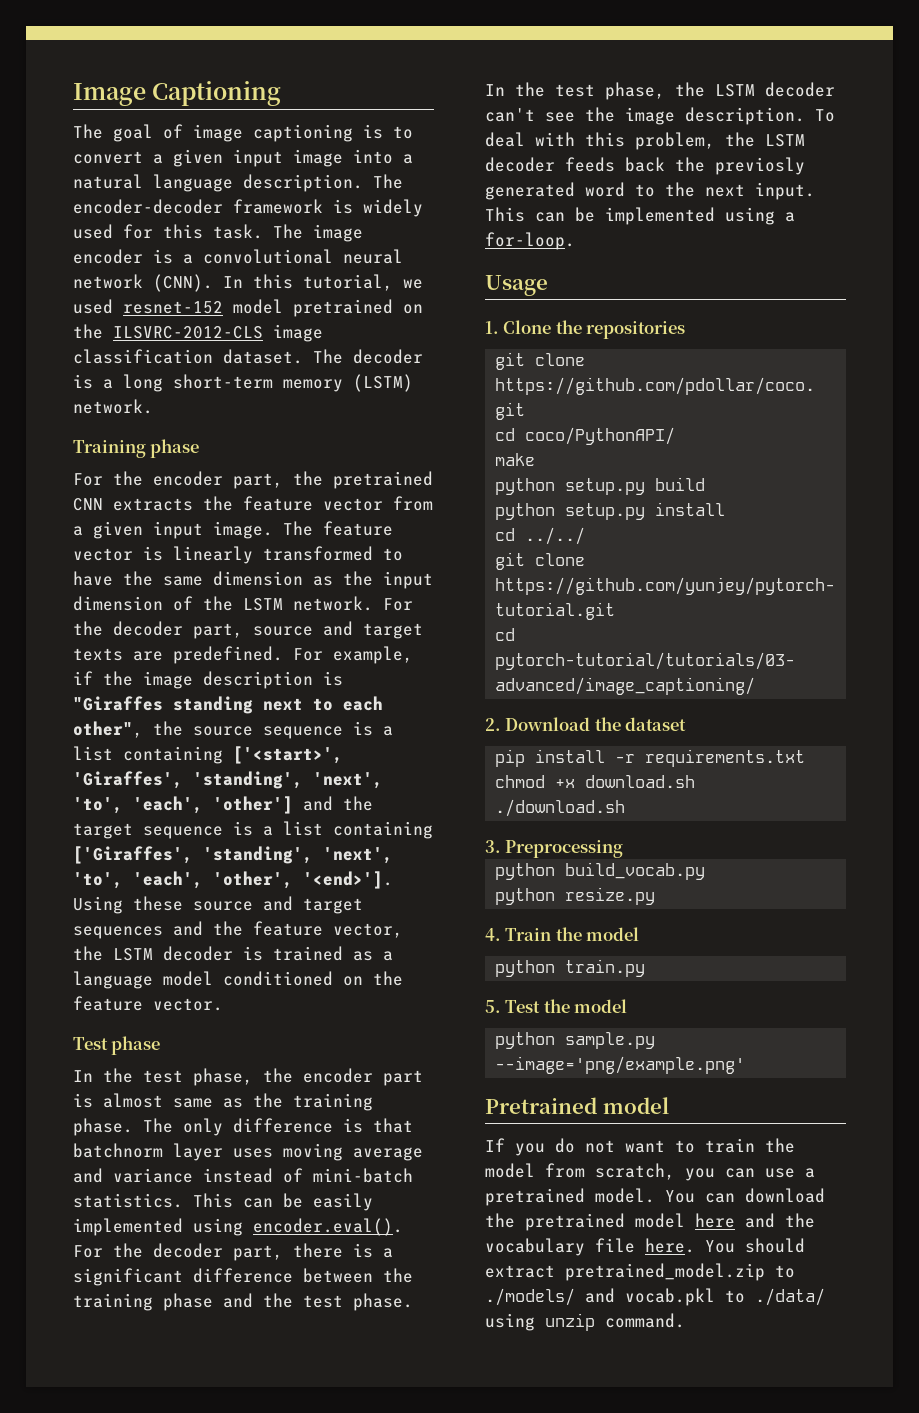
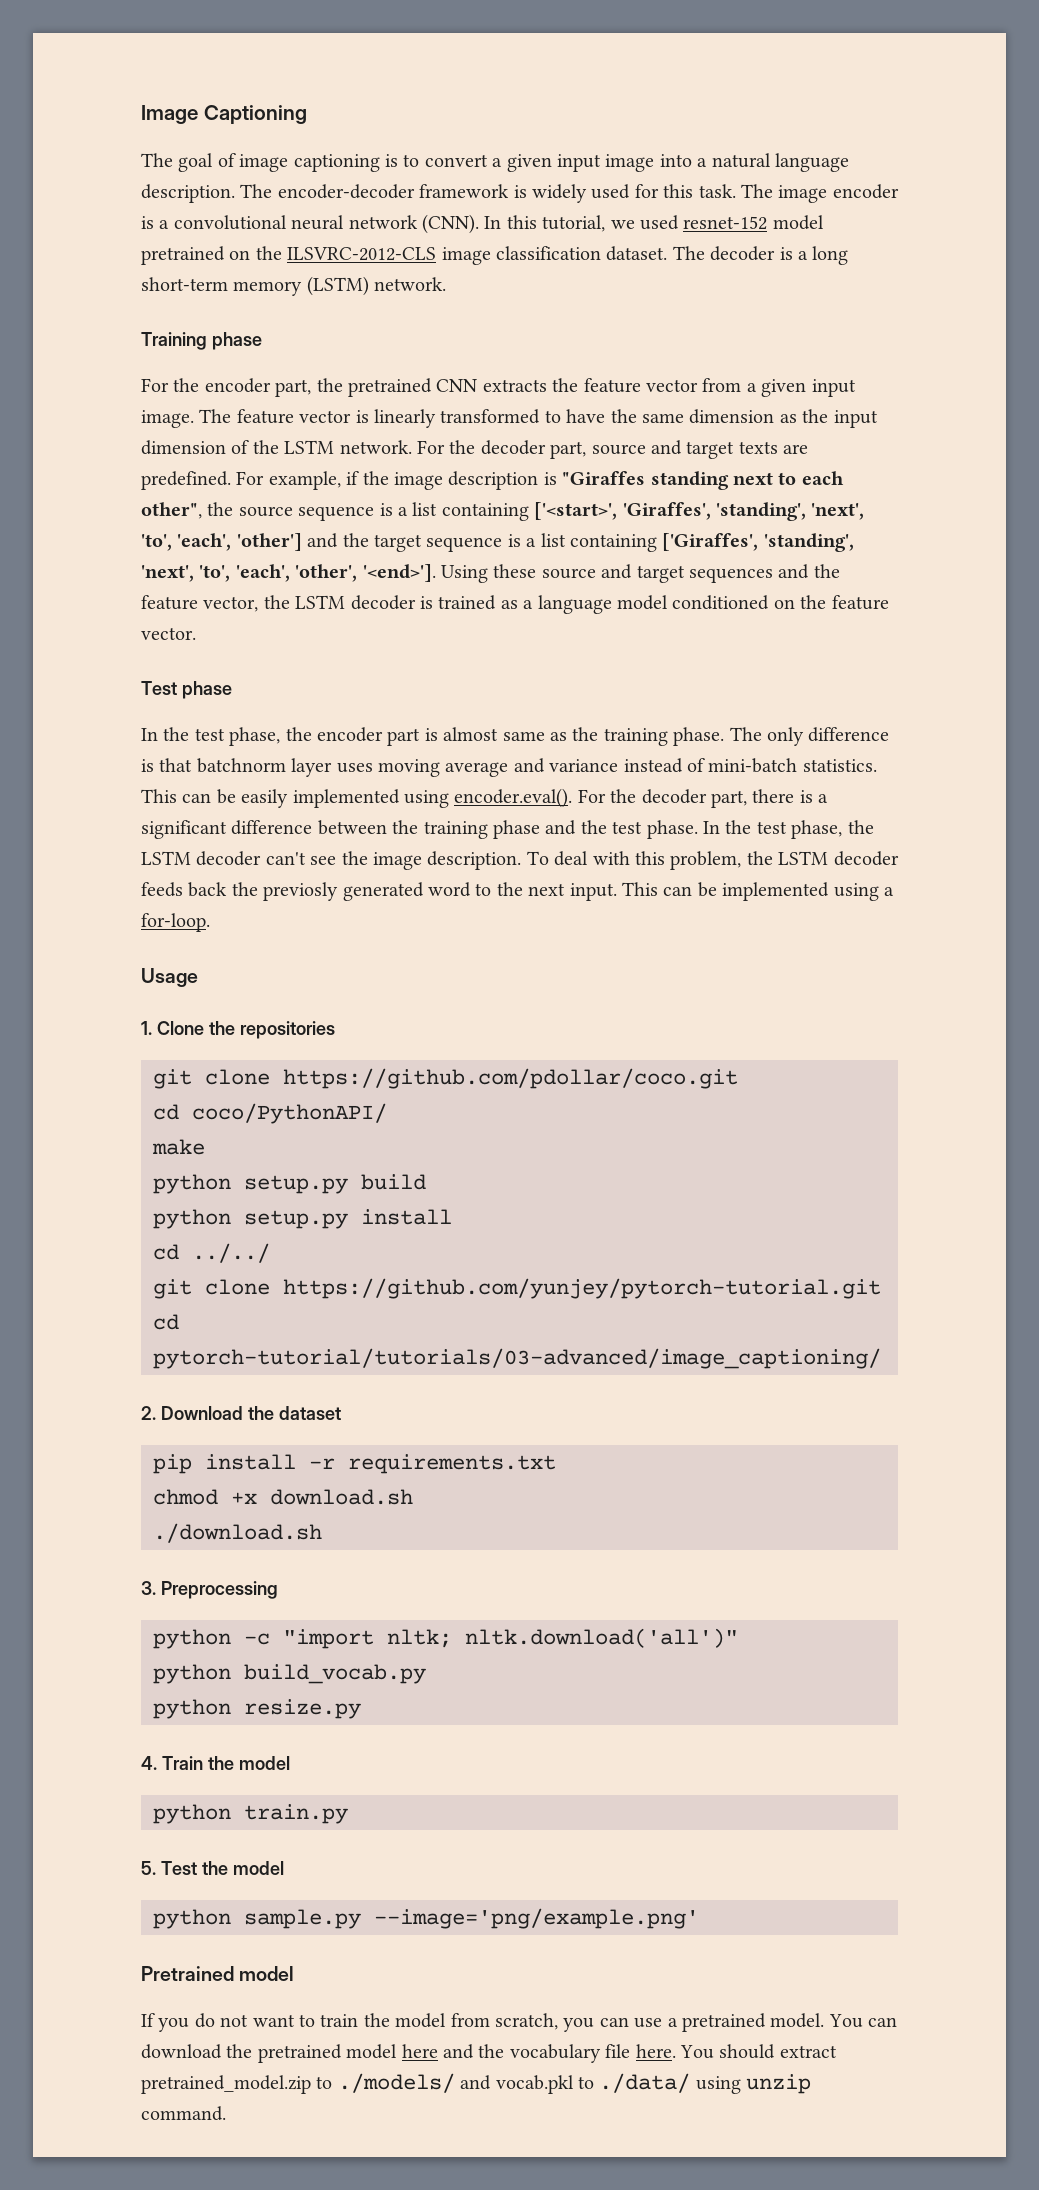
+ python -c "import nltk; nltk.download('all')"

